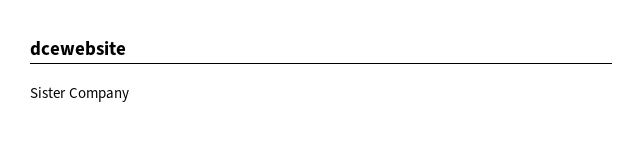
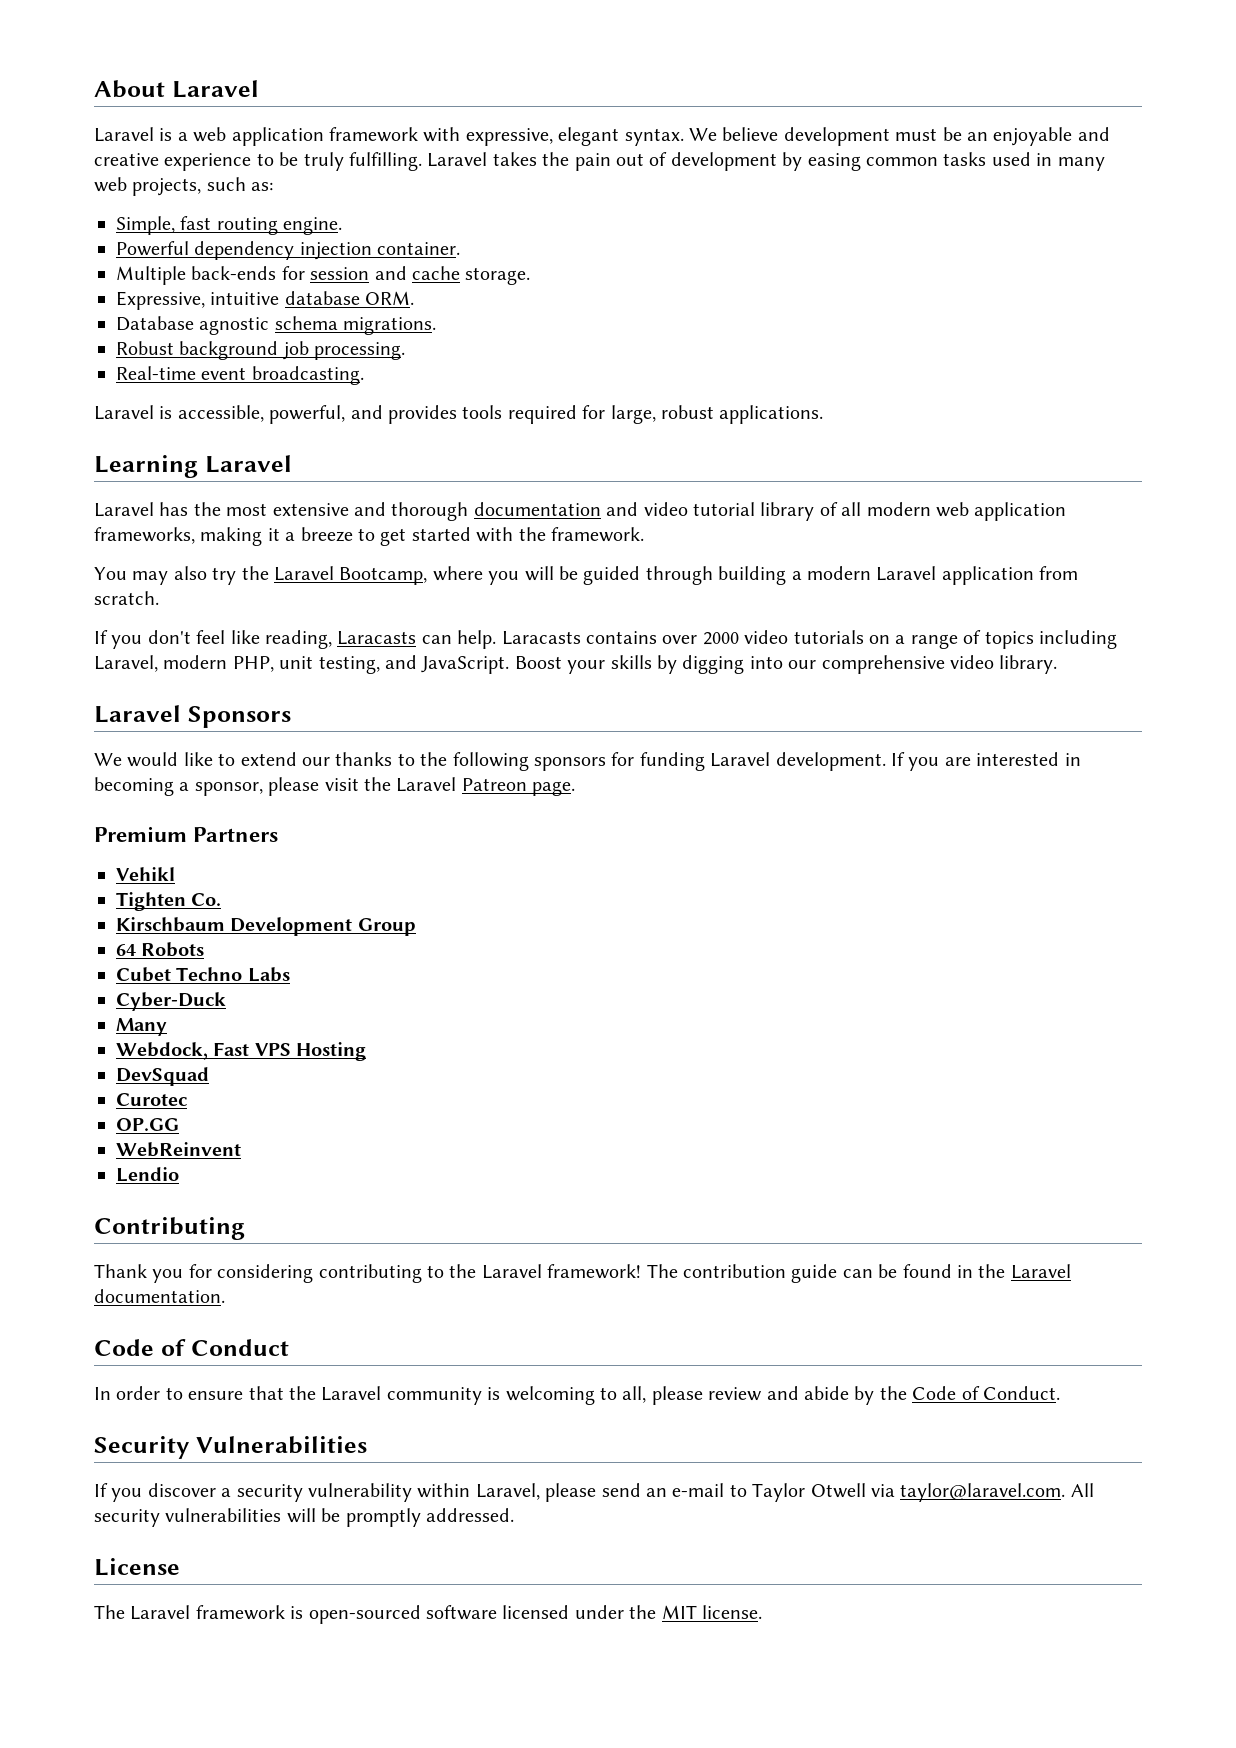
- dcewebsite
- Sister Company
+ About Laravel
+ Laravel is a web application framework with expressive, elegant syntax. We believe development must be an enjoyable and creative experience to be truly fulfilling. Laravel takes the pain out of development by easing common tasks used in many web projects, such as:
+ Simple, fast routing engine.
+ Powerful dependency injection container.
+ Multiple back-ends for session and cache storage.
+ Expressive, intuitive database ORM.
+ Database agnostic schema migrations.
+ Robust background job processing.
+ Real-time event broadcasting.
+ Laravel is accessible, powerful, and provides tools required for large, robust applications.
+ Learning Laravel
+ Laravel has the most extensive and thorough documentation and video tutorial library of all modern web application frameworks, making it a breeze to get started with the framework.
+ You may also try the Laravel Bootcamp, where you will be guided through building a modern Laravel application from scratch.
+ If you don't feel like reading, Laracasts can help. Laracasts contains over 2000 video tutorials on a range of topics including Laravel, modern PHP, unit testing, and JavaScript. Boost your skills by digging into our comprehensive video library.
+ Laravel Sponsors
+ We would like to extend our thanks to the following sponsors for funding Laravel development. If you are interested in becoming a sponsor, please visit the Laravel Patreon page.
+ Premium Partners
+ Vehikl
+ Tighten Co.
+ Kirschbaum Development Group
+ 64 Robots
+ Cubet Techno Labs
+ Cyber-Duck
+ Many
+ Webdock, Fast VPS Hosting
+ DevSquad
+ Curotec
+ OP.GG
+ WebReinvent
+ Lendio
+ Contributing
+ Thank you for considering contributing to the Laravel framework! The contribution guide can be found in the Laravel documentation.
+ Code of Conduct
+ In order to ensure that the Laravel community is welcoming to all, please review and abide by the Code of Conduct.
+ Security Vulnerabilities
+ If you discover a security vulnerability within Laravel, please send an e-mail to Taylor Otwell via taylor@laravel.com. All security vulnerabilities will be promptly addressed.
+ License
+ The Laravel framework is open-sourced software licensed under the MIT license.

